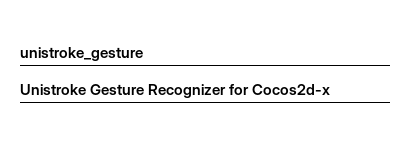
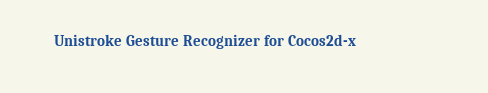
- unistroke_gesture

